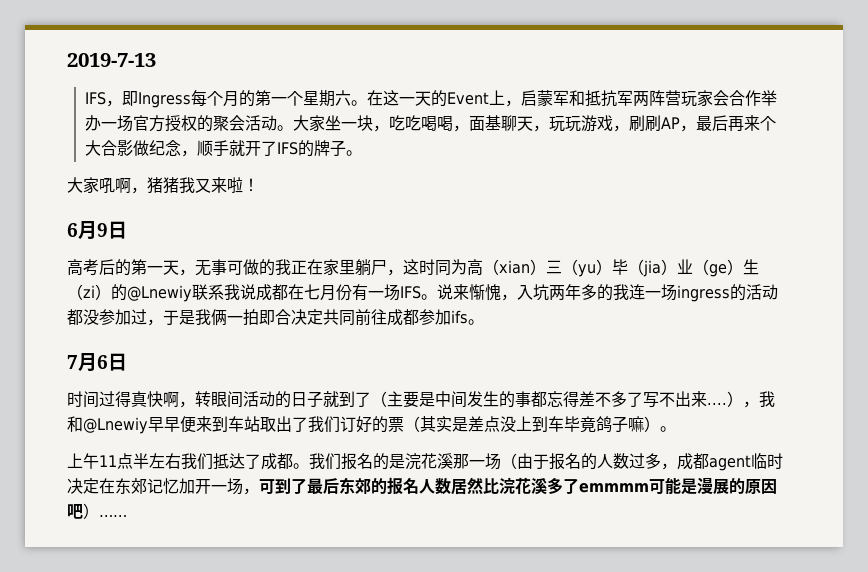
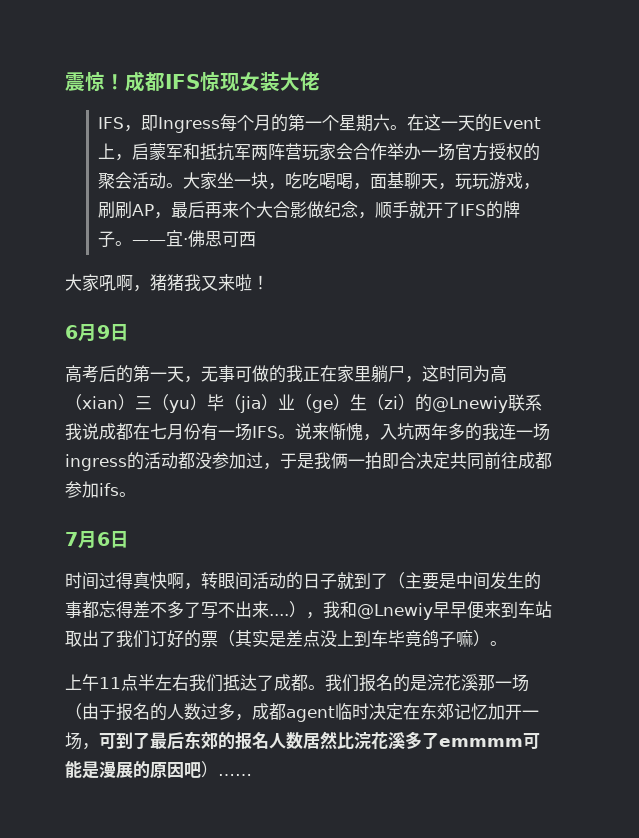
- 2019-7-13
+ 震惊！成都IFS惊现女装大佬
+ ——宜·佛思可西

